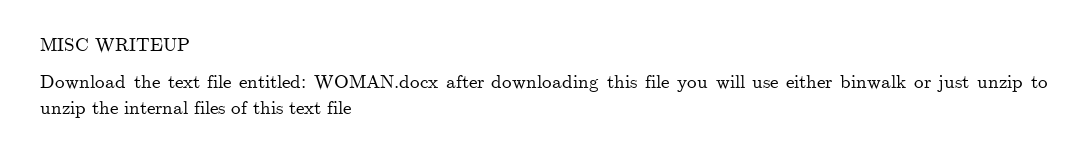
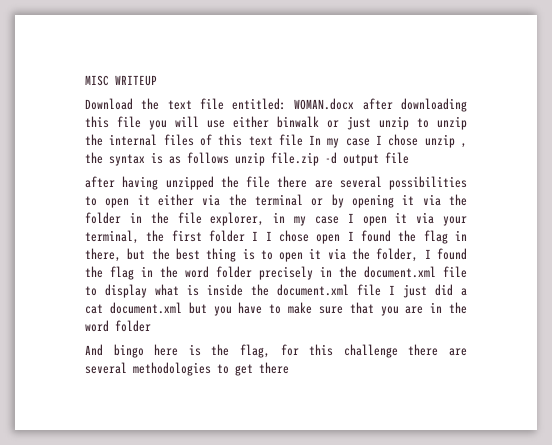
- Download the text file entitled: WOMAN.docx after downloading this file you will use either binwalk or just unzip to unzip the internal files of this text file
+ Download the text file entitled: WOMAN.docx after downloading this file you will use either binwalk or just unzip to unzip the internal files of this text file In my case I chose unzip , the syntax is as follows unzip file.zip -d output file
+ after having unzipped the file there are several possibilities to open it either via the terminal or by opening it via the folder in the file explorer, in my case I open it via your terminal, the first folder I I chose open I found the flag in there, but the best thing is to open it via the folder, I found the flag in the word folder precisely in the document.xml file to display what is inside the document.xml file I just did a cat document.xml but you have to make sure that you are in the word folder
+ And bingo here is the flag, for this challenge there are several methodologies to get there

